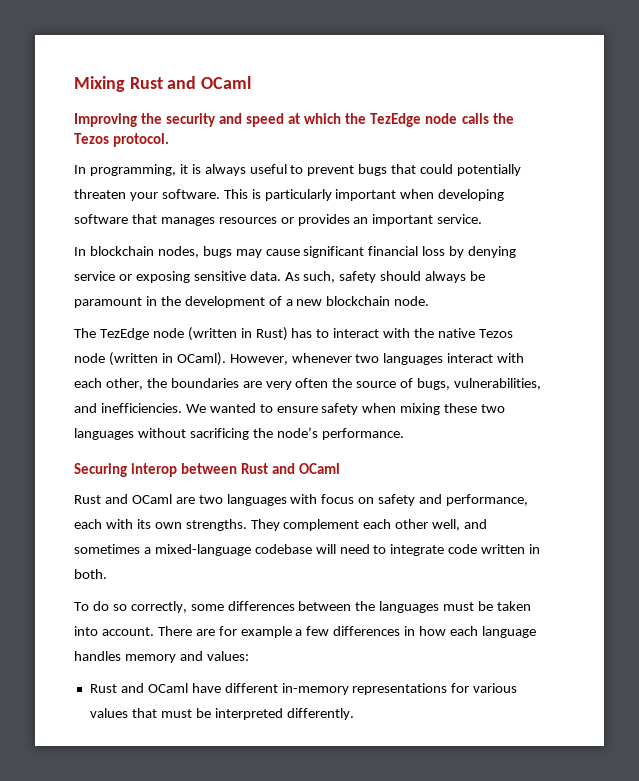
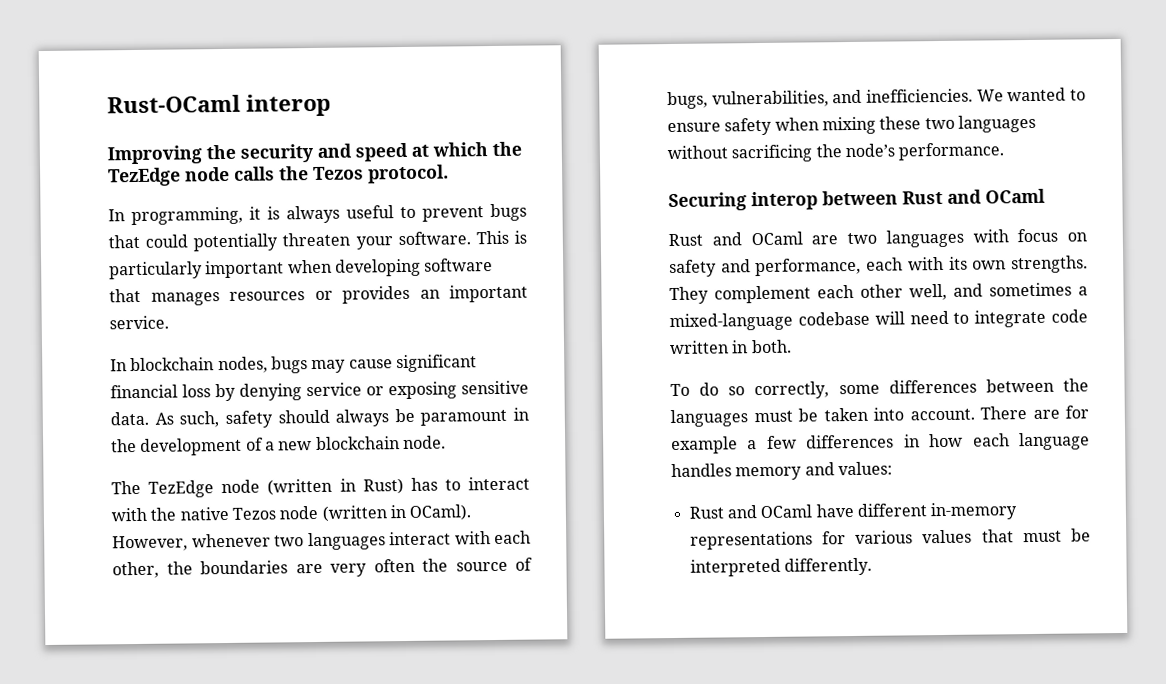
- Mixing Rust and OCaml
+ Rust-OCaml interop

